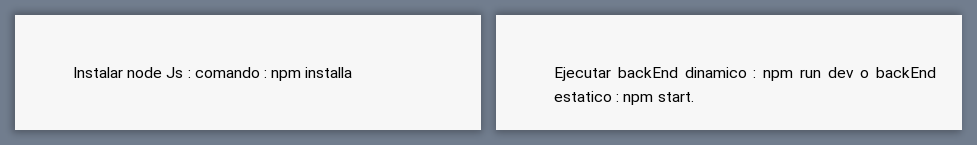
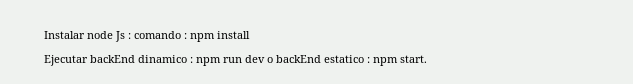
- Instalar node Js : comando : npm installa
+ Instalar node Js : comando : npm install

